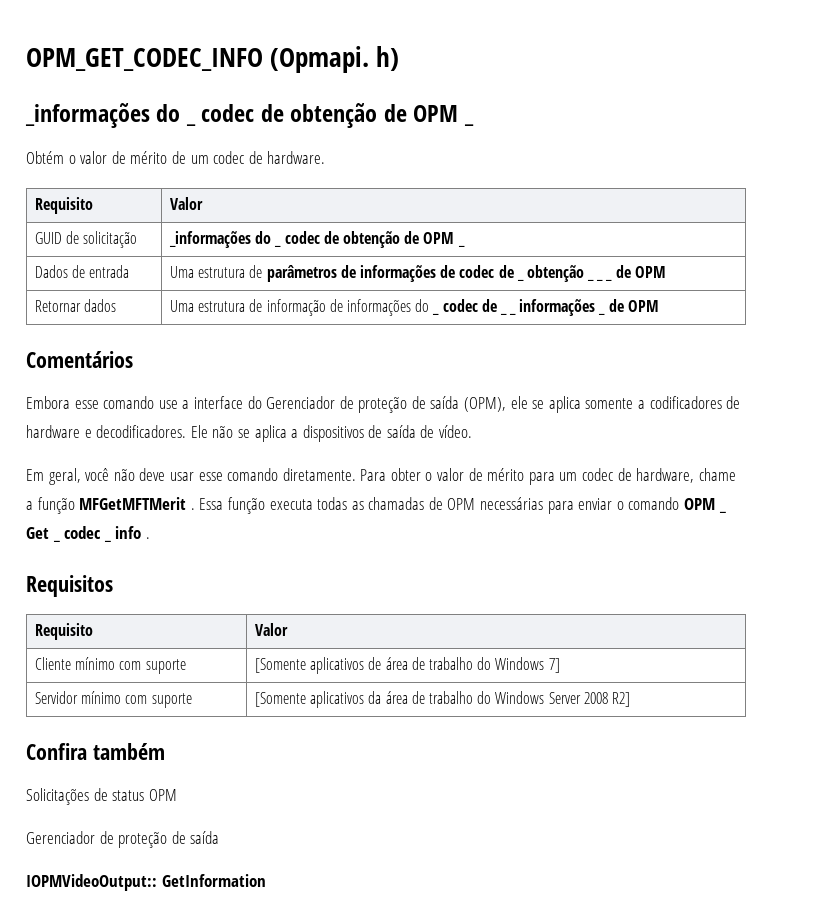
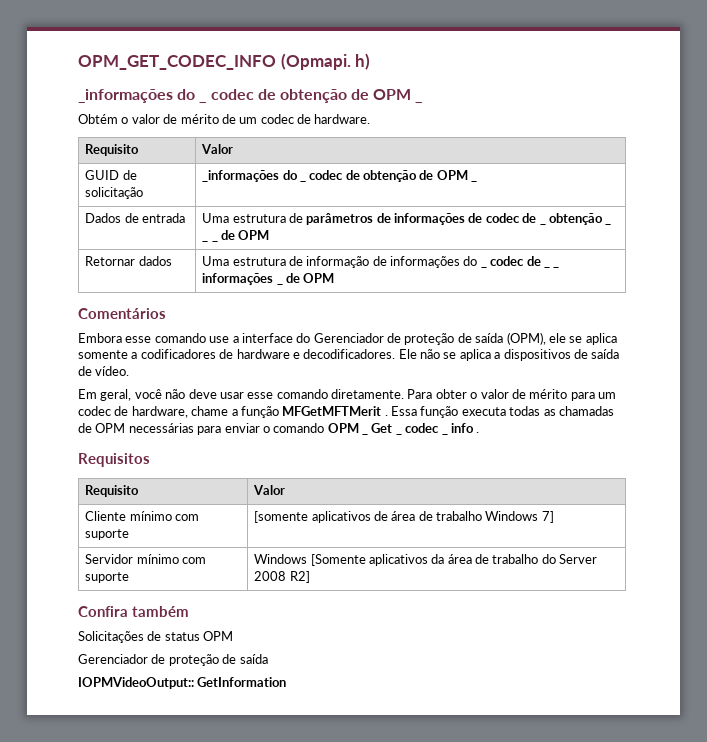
- Cliente mínimo com suporte | [Somente aplicativos de área de trabalho do Windows 7]
+ Cliente mínimo com suporte | [somente aplicativos de área de trabalho Windows 7]
- Servidor mínimo com suporte | [Somente aplicativos da área de trabalho do Windows Server 2008 R2]
+ Servidor mínimo com suporte | Windows [Somente aplicativos da área de trabalho do Server 2008 R2]

